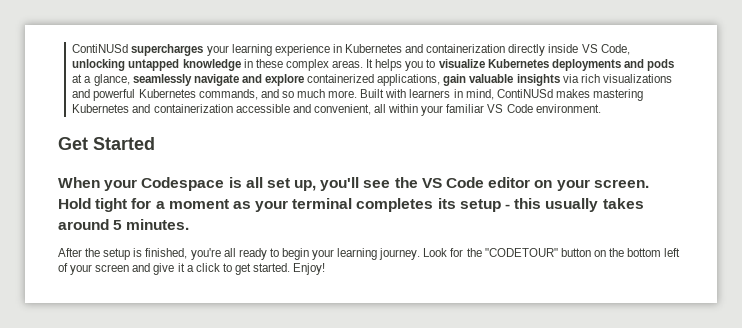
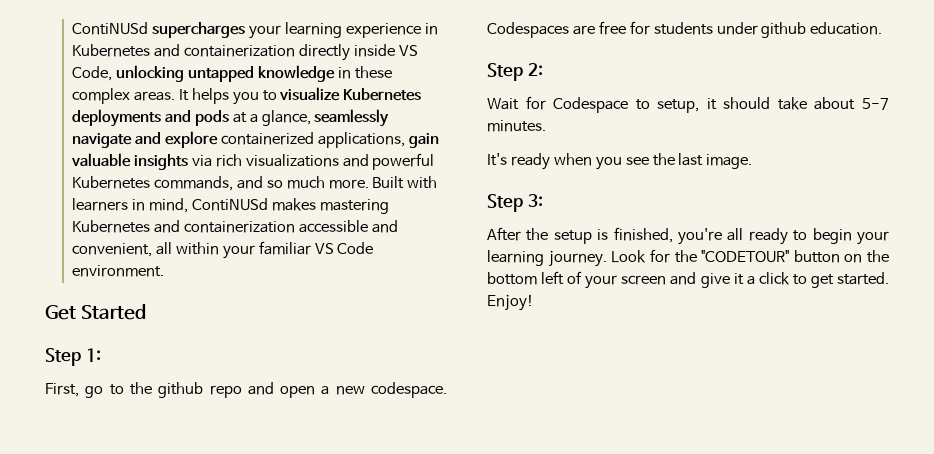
- When your Codespace is all set up, you'll see the VS Code editor on your screen. Hold tight for a moment as your terminal completes its setup - this usually takes around 5 minutes.
+ Step 1:
+ First, go to the github repo and open a new codespace. Codespaces are free for students under github education.
+ Step 2:
+ Wait for Codespace to setup, it should take about 5-7 minutes.
+ It's ready when you see the last image.
+ Step 3:

